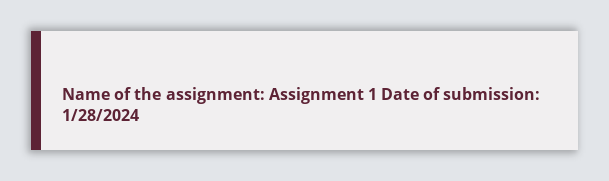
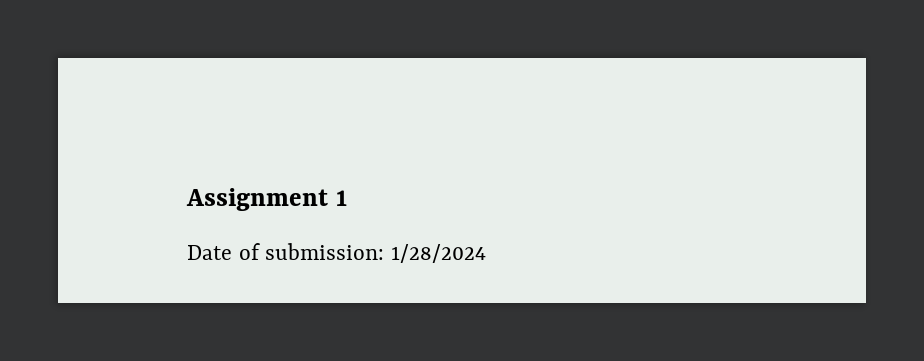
- Name of the assignment: Assignment 1 Date of submission: 1/28/2024
+ Assignment 1
+ Date of submission: 1/28/2024

